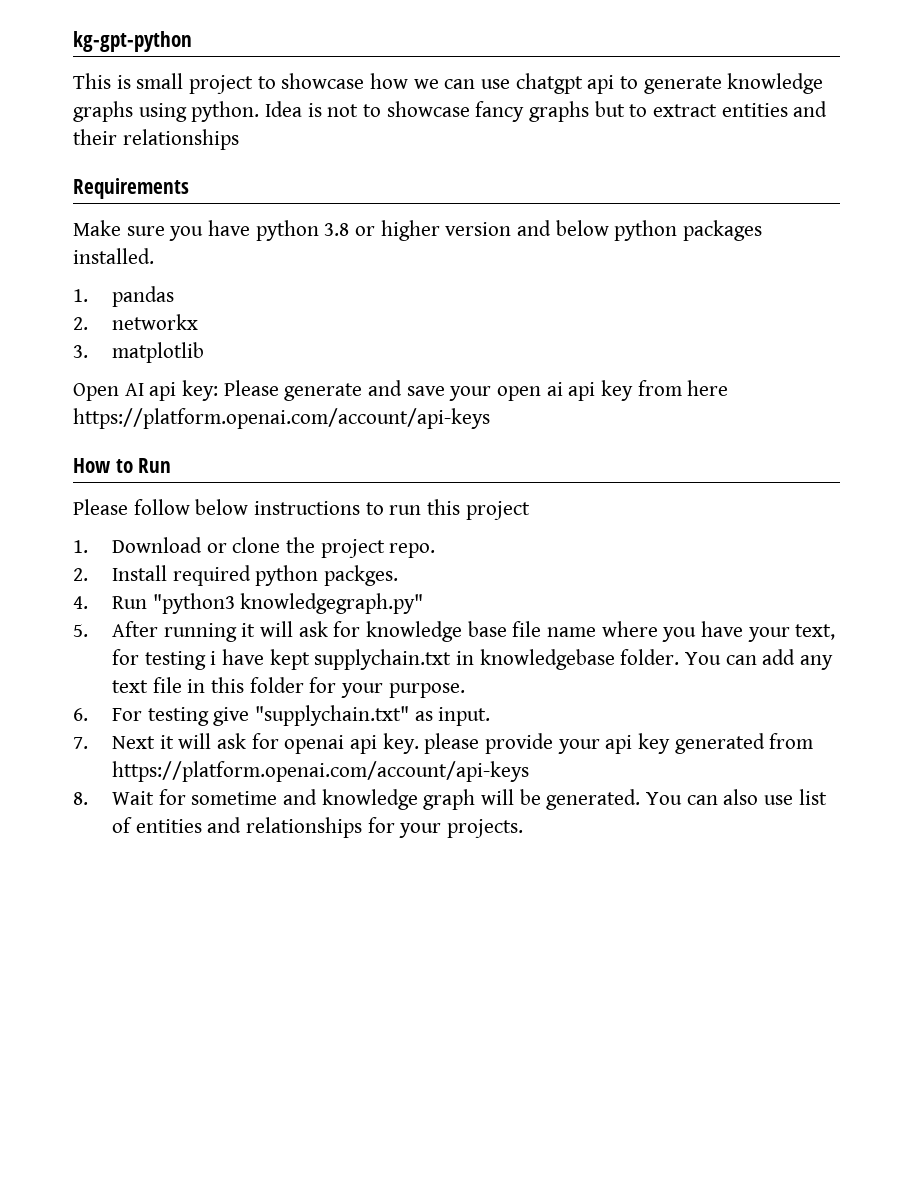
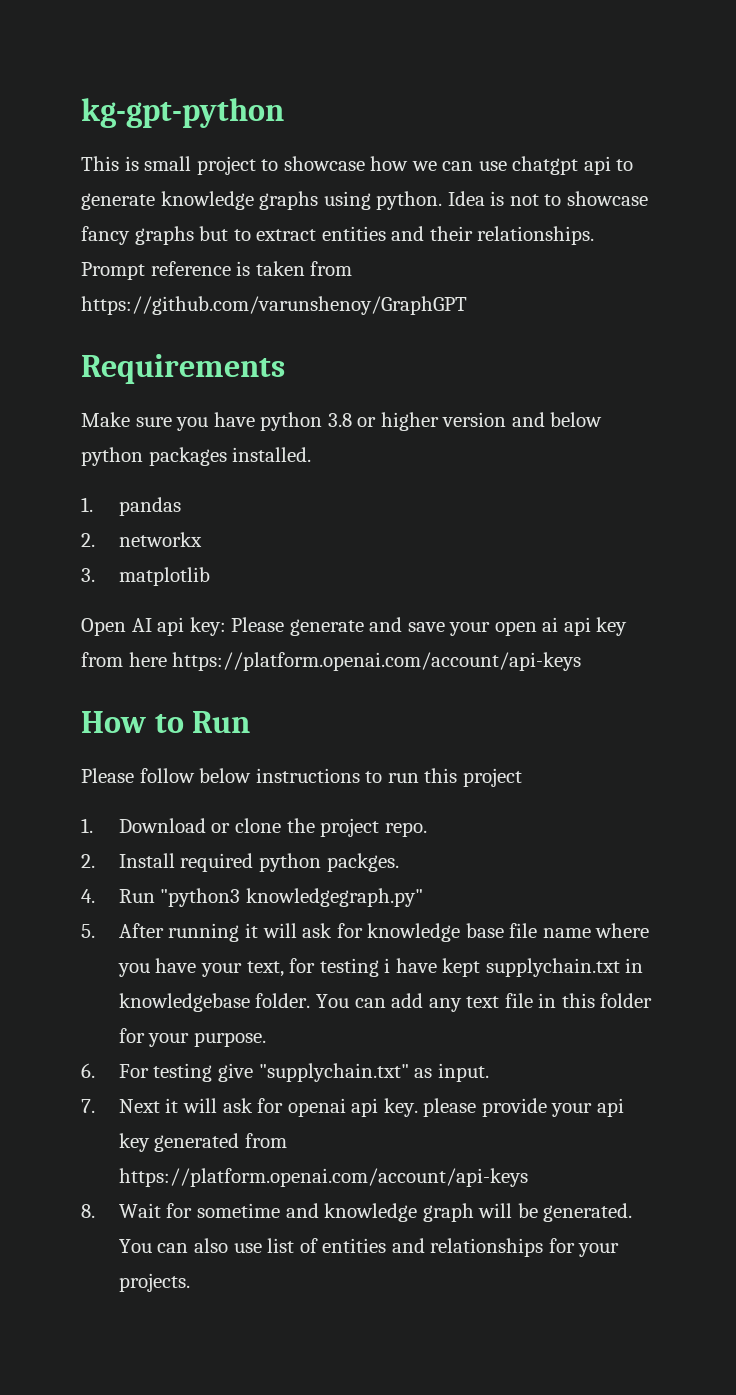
- Idea is not to showcase fancy graphs but to extract entities and their relationships
+ Idea is not to showcase fancy graphs but to extract entities and their relationships. Prompt reference is taken from https://github.com/varunshenoy/GraphGPT

